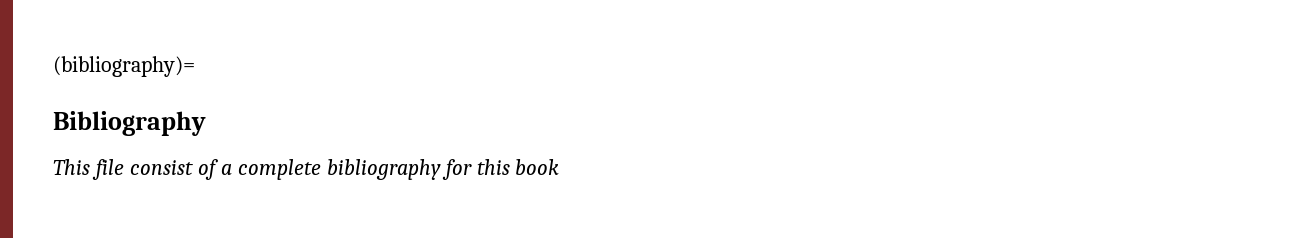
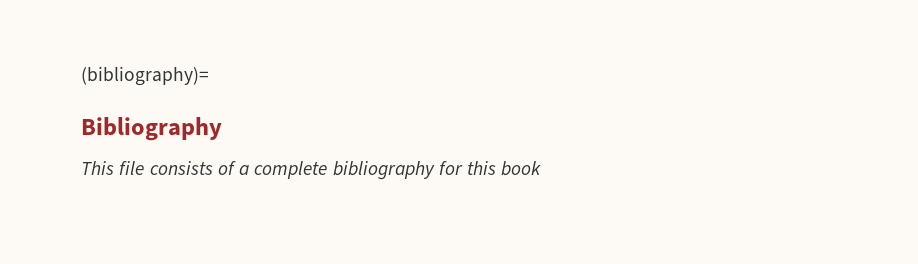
- This file consist of a complete bibliography for this book
+ This file consists of a complete bibliography for this book

